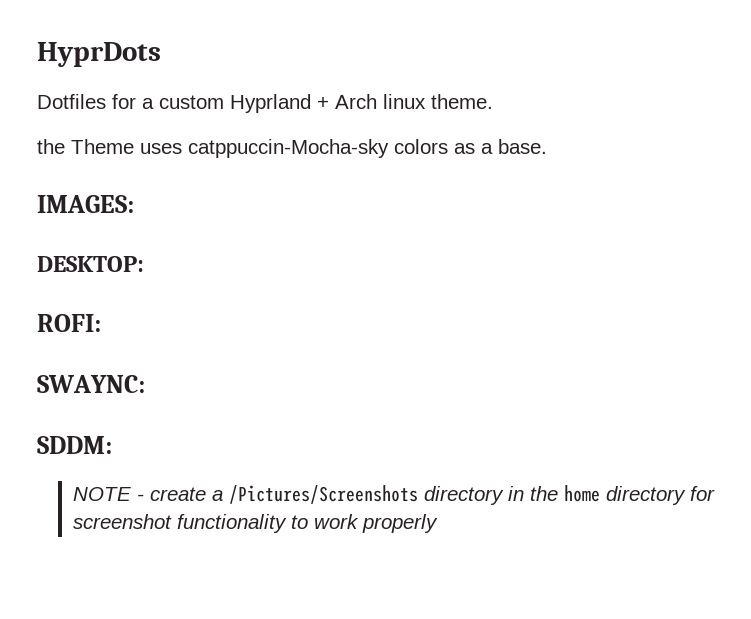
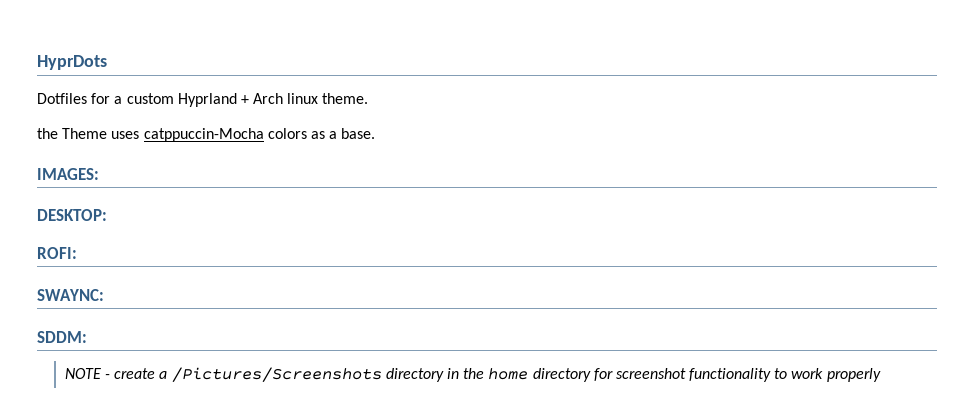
- the Theme uses catppuccin-Mocha-sky colors as a base.
+ the Theme uses catppuccin-Mocha colors as a base.

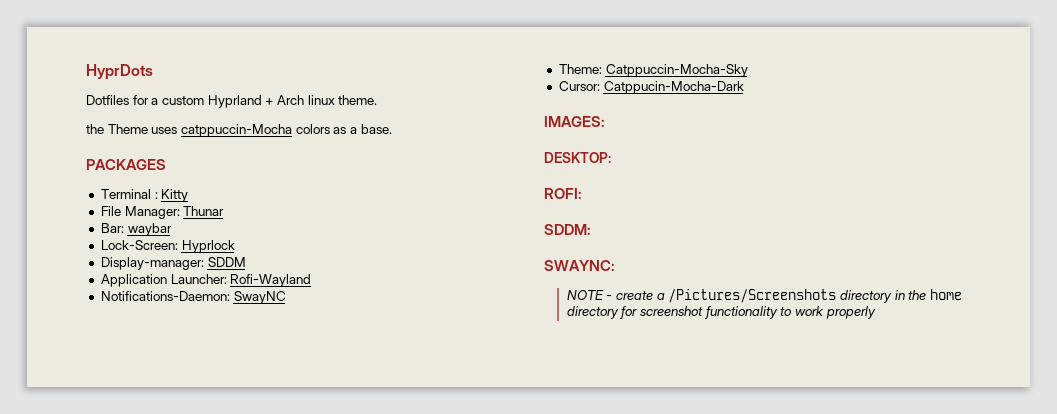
+ PACKAGES
+ Terminal : Kitty
+ File Manager: Thunar
+ Bar: waybar
+ Lock-Screen: Hyprlock
+ Display-manager: SDDM
+ Application Launcher: Rofi-Wayland
+ Notifications-Daemon: SwayNC
+ Theme: Catppuccin-Mocha-Sky
+ Cursor: Catppucin-Mocha-Dark
+ SDDM:
- SDDM:

